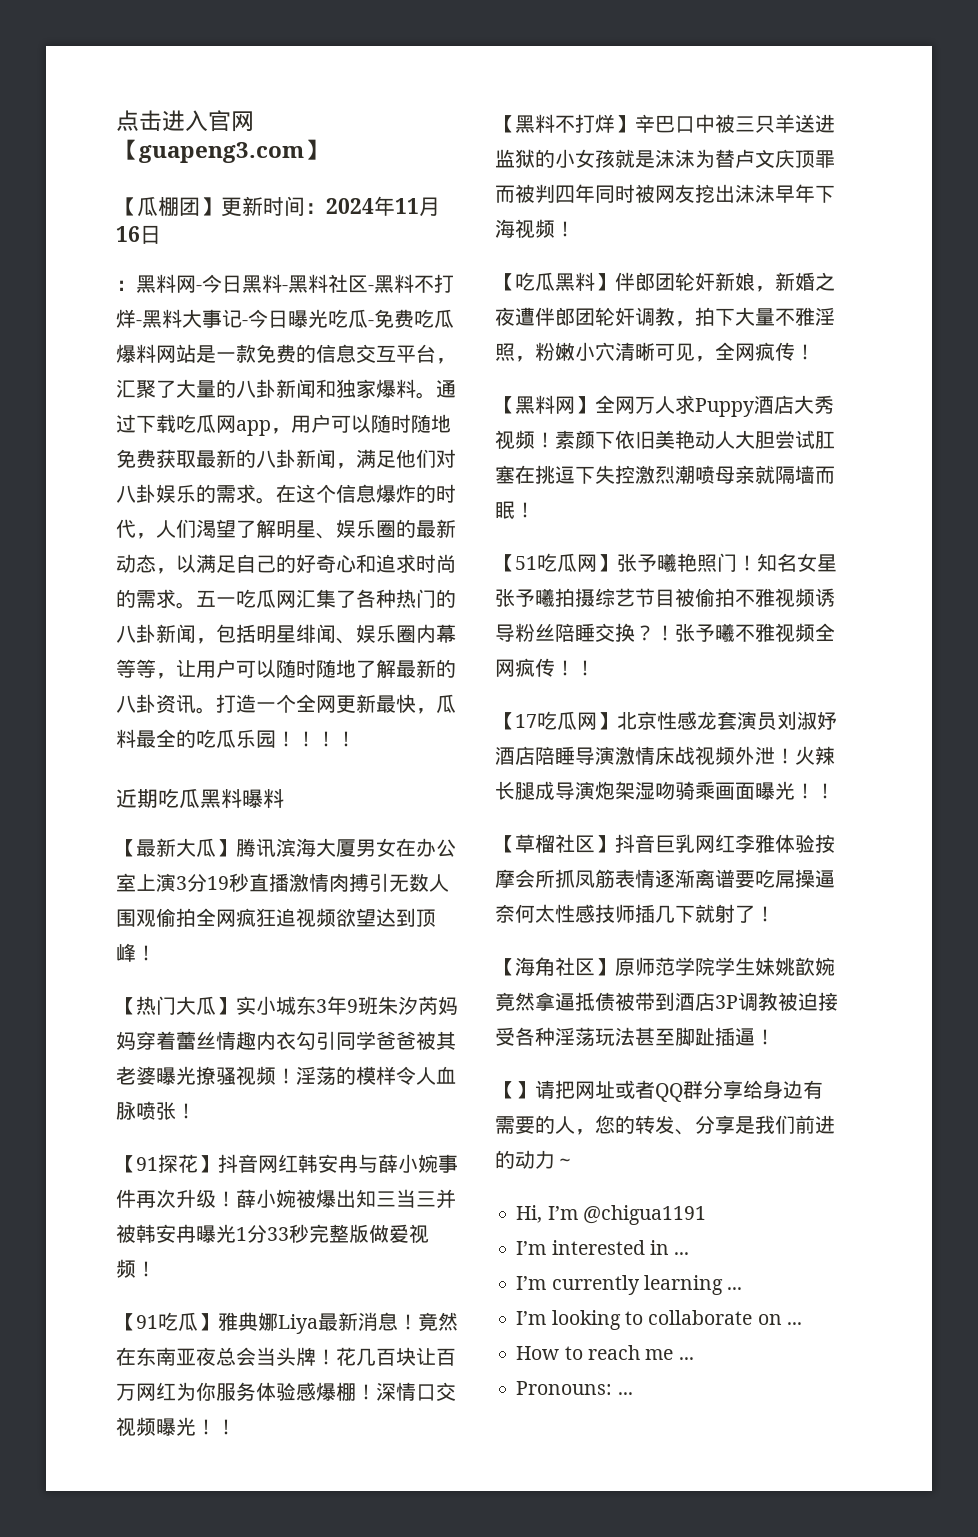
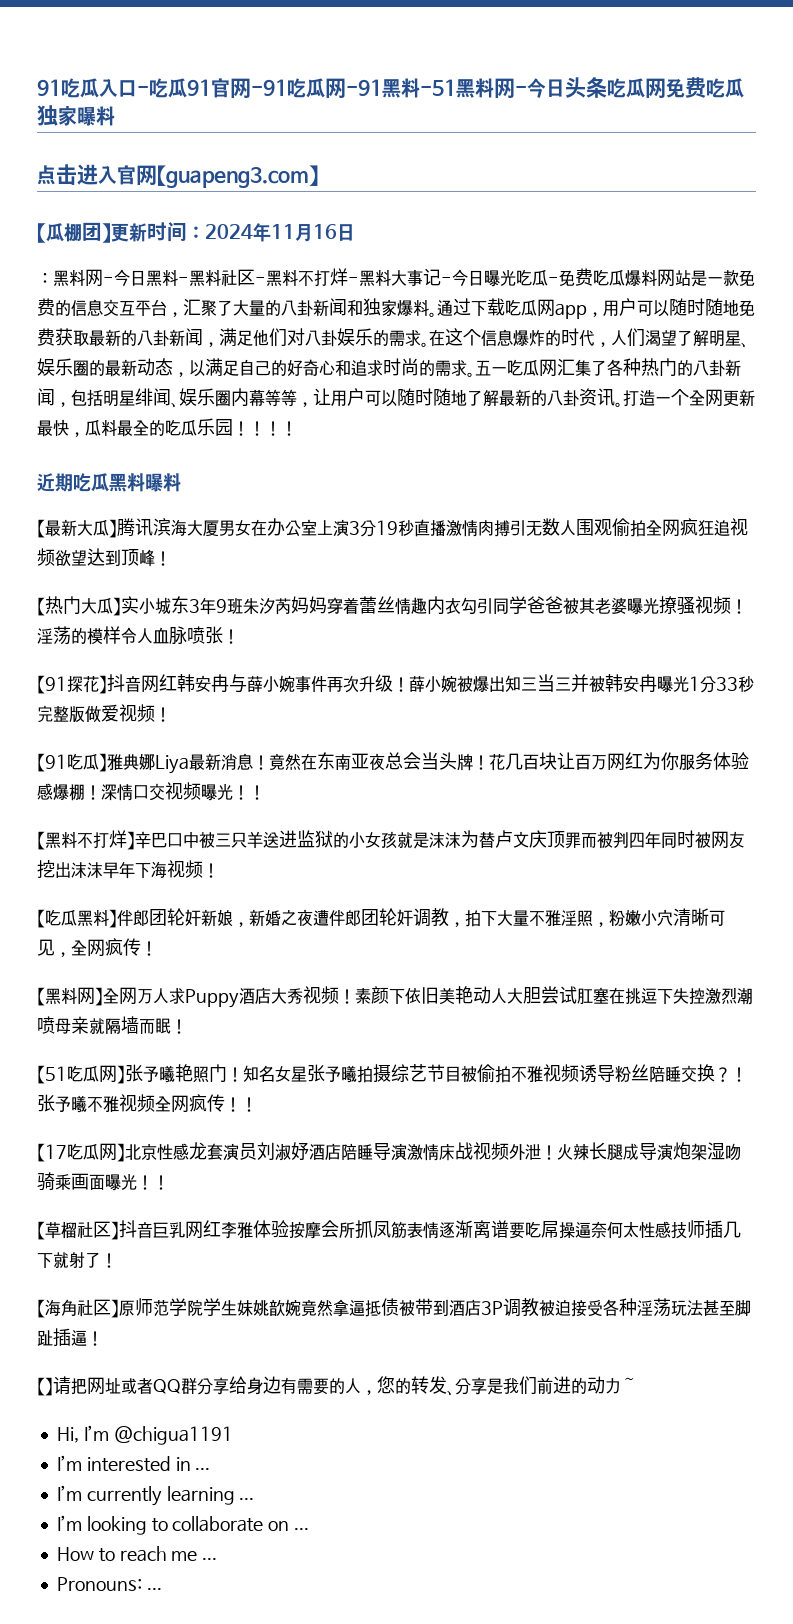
+ 91吃瓜入口-吃瓜91官网-91吃瓜网-91黑料-51黑料网-今日头条吃瓜网免费吃瓜独家曝料

